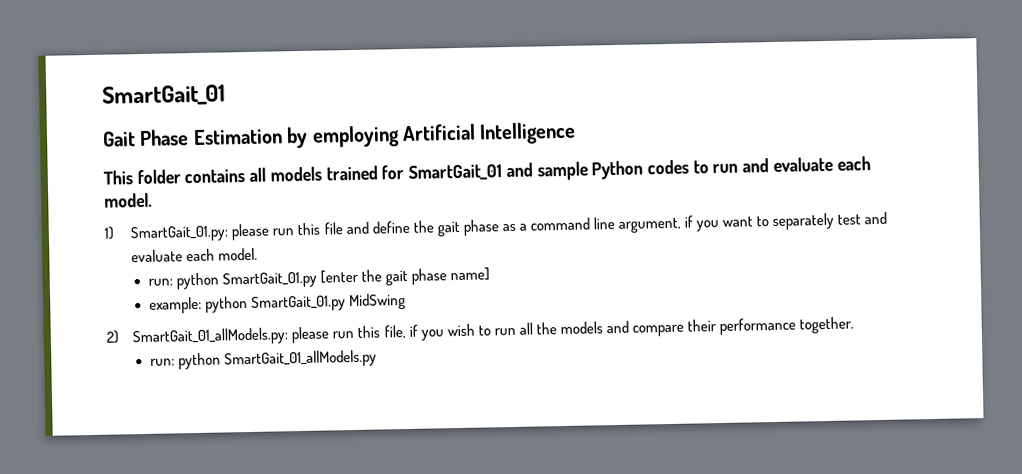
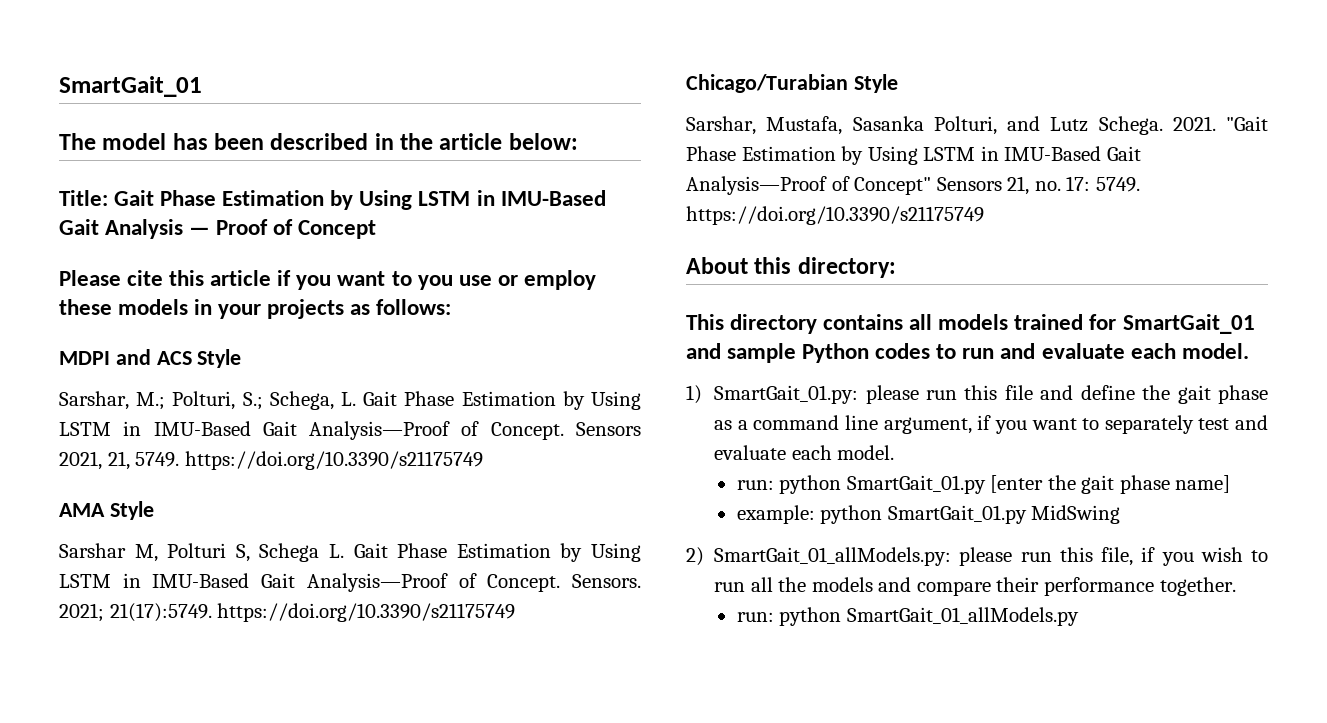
- Gait Phase Estimation by employing Artificial Intelligence
+ The model has been described in the article below:
+ Title: Gait Phase Estimation by Using LSTM in IMU-Based Gait Analysis — Proof of Concept
+ Please cite this article if you want to you use or employ these models in your projects as follows:
+ MDPI and ACS Style
+ Sarshar, M.; Polturi, S.; Schega, L. Gait Phase Estimation by Using LSTM in IMU-Based Gait Analysis—Proof of Concept. Sensors 2021, 21, 5749. https://doi.org/10.3390/s21175749
+ AMA Style
+ Sarshar M, Polturi S, Schega L. Gait Phase Estimation by Using LSTM in IMU-Based Gait Analysis—Proof of Concept. Sensors. 2021; 21(17):5749. https://doi.org/10.3390/s21175749
+ Chicago/Turabian Style
+ Sarshar, Mustafa, Sasanka Polturi, and Lutz Schega. 2021. "Gait Phase Estimation by Using LSTM in IMU-Based Gait Analysis—Proof of Concept" Sensors 21, no. 17: 5749. https://doi.org/10.3390/s21175749
+ About this directory:
- This folder contains all models trained for SmartGait_01 and sample Python codes to run and evaluate each model.
+ This directory contains all models trained for SmartGait_01 and sample Python codes to run and evaluate each model.

